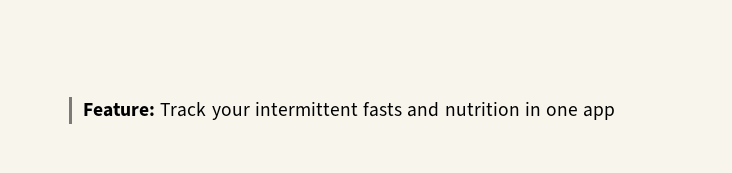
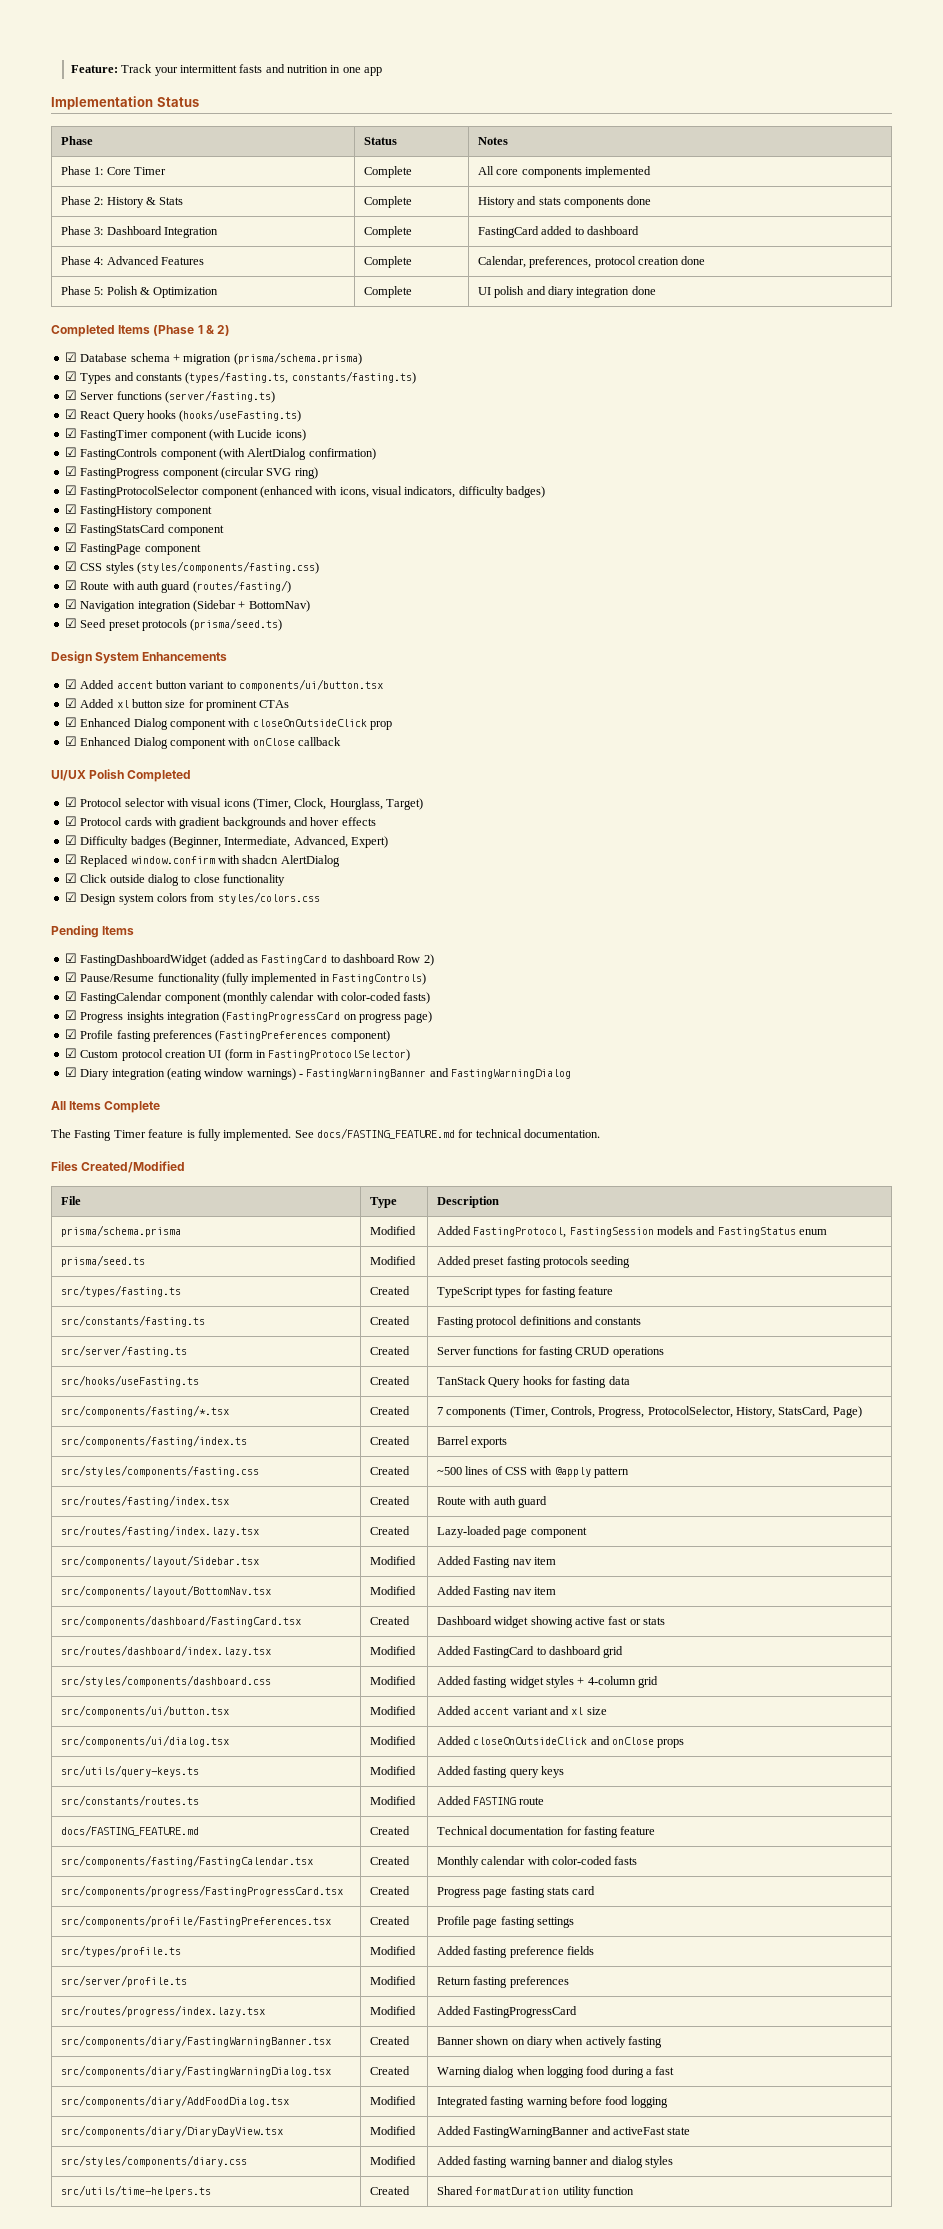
+ Implementation Status
+ Phase | Status | Notes
+ Phase 1: Core Timer | Complete | All core components implemented
+ Phase 2: History & Stats | Complete | History and stats components done
+ Phase 3: Dashboard Integration | Complete | FastingCard added to dashboard
+ Phase 4: Advanced Features | Complete | Calendar, preferences, protocol creation done
+ Phase 5: Polish & Optimization | Complete | UI polish and diary integration done
+ Completed Items (Phase 1 & 2)
+ ☑ Database schema + migration (prisma/schema.prisma)
+ ☑ Types and constants (types/fasting.ts, constants/fasting.ts)
+ ☑ Server functions (server/fasting.ts)
+ ☑ React Query hooks (hooks/useFasting.ts)
+ ☑ FastingTimer component (with Lucide icons)
+ ☑ FastingControls component (with AlertDialog confirmation)
+ ☑ FastingProgress component (circular SVG ring)
+ ☑ FastingProtocolSelector component (enhanced with icons, visual indicators, difficulty badges)
+ ☑ FastingHistory component
+ ☑ FastingStatsCard component
+ ☑ FastingPage component
+ ☑ CSS styles (styles/components/fasting.css)
+ ☑ Route with auth guard (routes/fasting/)
+ ☑ Navigation integration (Sidebar + BottomNav)
+ ☑ Seed preset protocols (prisma/seed.ts)
+ Design System Enhancements
+ ☑ Added accent button variant to components/ui/button.tsx
+ ☑ Added xl button size for prominent CTAs
+ ☑ Enhanced Dialog component with closeOnOutsideClick prop
+ ☑ Enhanced Dialog component with onClose callback
+ UI/UX Polish Completed
+ ☑ Protocol selector with visual icons (Timer, Clock, Hourglass, Target)
+ ☑ Protocol cards with gradient backgrounds and hover effects
+ ☑ Difficulty badges (Beginner, Intermediate, Advanced, Expert)
+ ☑ Replaced window.confirm with shadcn AlertDialog
+ ☑ Click outside dialog to close functionality
+ ☑ Design system colors from styles/colors.css
+ Pending Items
+ ☑ FastingDashboardWidget (added as FastingCard to dashboard Row 2)
+ ☑ Pause/Resume functionality (fully implemented in FastingControls)
+ ☑ FastingCalendar component (monthly calendar with color-coded fasts)
+ ☑ Progress insights integration (FastingProgressCard on progress page)
+ ☑ Profile fasting preferences (FastingPreferences component)
+ ☑ Custom protocol creation UI (form in FastingProtocolSelector)
+ ☑ Diary integration (eating window warnings) - FastingWarningBanner and FastingWarningDialog
+ All Items Complete
+ The Fasting Timer feature is fully implemented. See docs/FASTING_FEATURE.md for technical documentation.
+ Files Created/Modified
+ File | Type | Description
+ prisma/schema.prisma | Modified | Added FastingProtocol, FastingSession models and FastingStatus enum
+ prisma/seed.ts | Modified | Added preset fasting protocols seeding
+ src/types/fasting.ts | Created | TypeScript types for fasting feature
+ src/constants/fasting.ts | Created | Fasting protocol definitions and constants
+ src/server/fasting.ts | Created | Server functions for fasting CRUD operations
+ src/hooks/useFasting.ts | Created | TanStack Query hooks for fasting data
+ src/components/fasting/*.tsx | Created | 7 components (Timer, Controls, Progress, ProtocolSelector, History, StatsCard, Page)
+ src/components/fasting/index.ts | Created | Barrel exports
+ src/styles/components/fasting.css | Created | ~500 lines of CSS with @apply pattern
+ src/routes/fasting/index.tsx | Created | Route with auth guard
+ src/routes/fasting/index.lazy.tsx | Created | Lazy-loaded page component
+ src/components/layout/Sidebar.tsx | Modified | Added Fasting nav item
+ src/components/layout/BottomNav.tsx | Modified | Added Fasting nav item
+ src/components/dashboard/FastingCard.tsx | Created | Dashboard widget showing active fast or stats
+ src/routes/dashboard/index.lazy.tsx | Modified | Added FastingCard to dashboard grid
+ src/styles/components/dashboard.css | Modified | Added fasting widget styles + 4-column grid
+ src/components/ui/button.tsx | Modified | Added accent variant and xl size
+ src/components/ui/dialog.tsx | Modified | Added closeOnOutsideClick and onClose props
+ src/utils/query-keys.ts | Modified | Added fasting query keys
+ src/constants/routes.ts | Modified | Added FASTING route
+ docs/FASTING_FEATURE.md | Created | Technical documentation for fasting feature
+ src/components/fasting/FastingCalendar.tsx | Created | Monthly calendar with color-coded fasts
+ src/components/progress/FastingProgressCard.tsx | Created | Progress page fasting stats card
+ src/components/profile/FastingPreferences.tsx | Created | Profile page fasting settings
+ src/types/profile.ts | Modified | Added fasting preference fields
+ src/server/profile.ts | Modified | Return fasting preferences
+ src/routes/progress/index.lazy.tsx | Modified | Added FastingProgressCard
+ src/components/diary/FastingWarningBanner.tsx | Created | Banner shown on diary when actively fasting
+ src/components/diary/FastingWarningDialog.tsx | Created | Warning dialog when logging food during a fast
+ src/components/diary/AddFoodDialog.tsx | Modified | Integrated fasting warning before food logging
+ src/components/diary/DiaryDayView.tsx | Modified | Added FastingWarningBanner and activeFast state
+ src/styles/components/diary.css | Modified | Added fasting warning banner and dialog styles
+ src/utils/time-helpers.ts | Created | Shared formatDuration utility function

